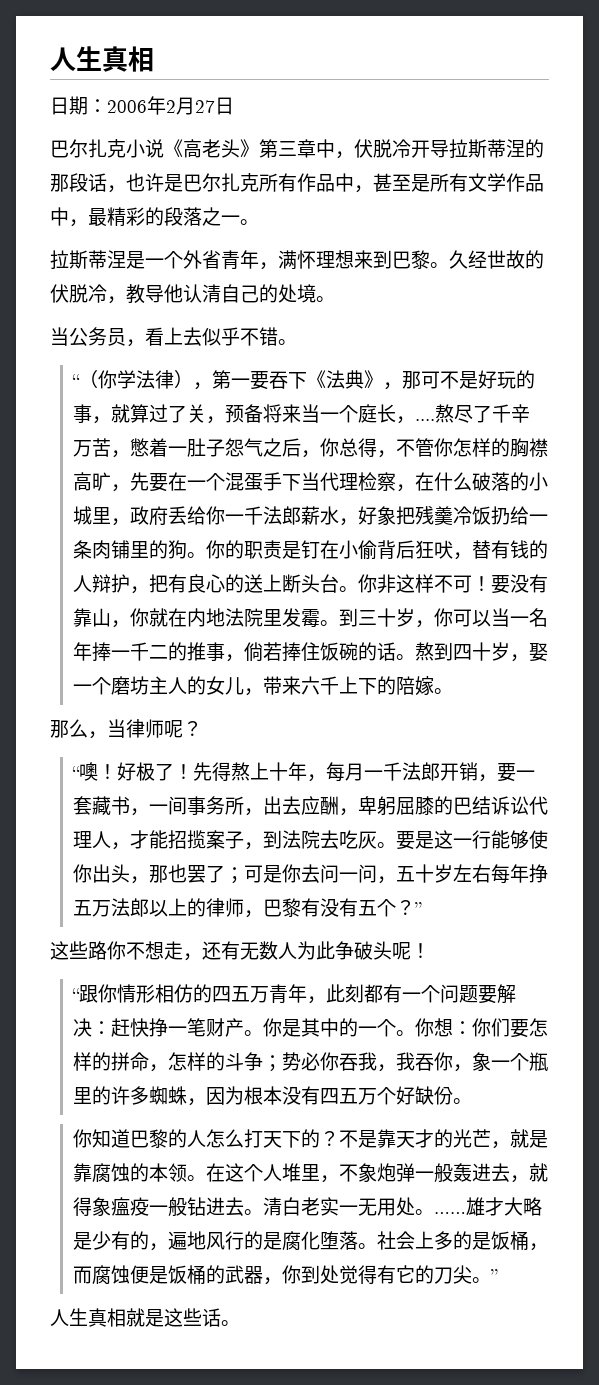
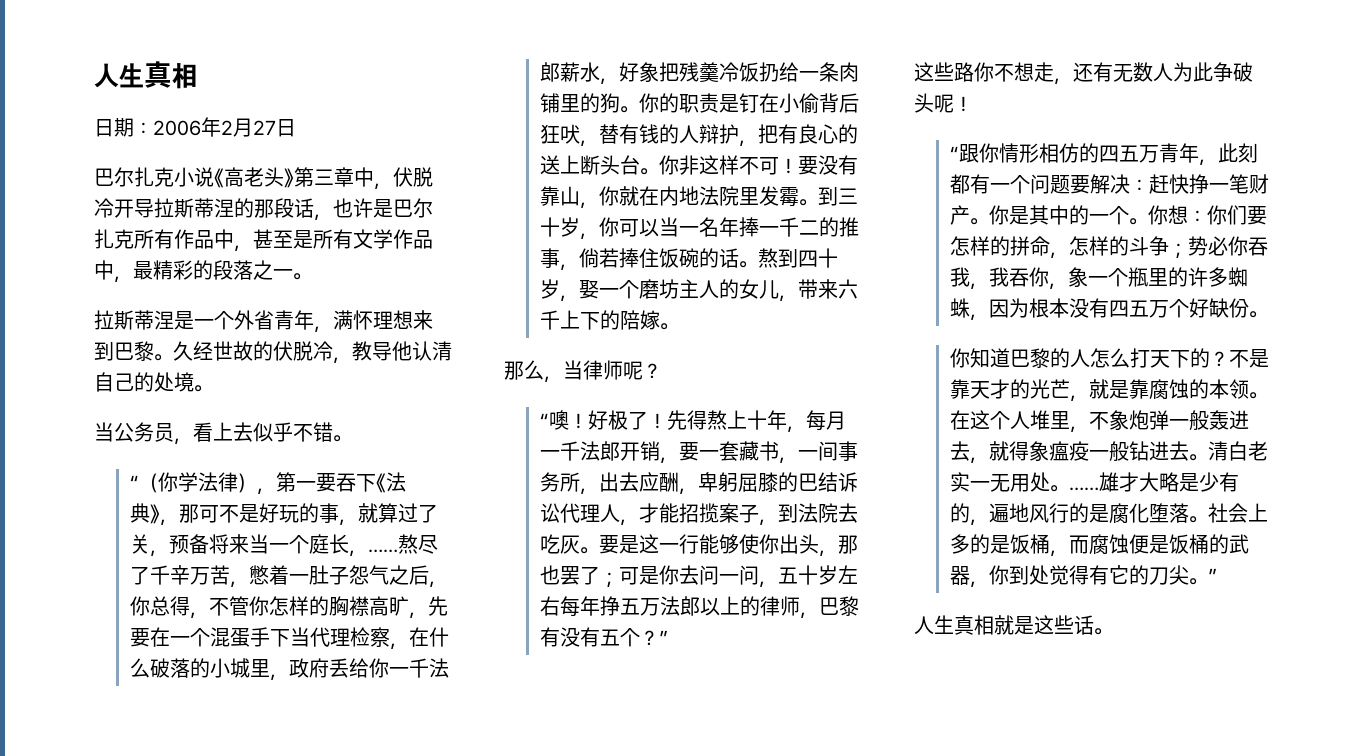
- “（你学法律），第一要吞下《法典》，那可不是好玩的事，就算过了关，预备将来当一个庭长，....
+ “（你学法律），第一要吞下《法典》，那可不是好玩的事，就算过了关，预备将来当一个庭长，……

